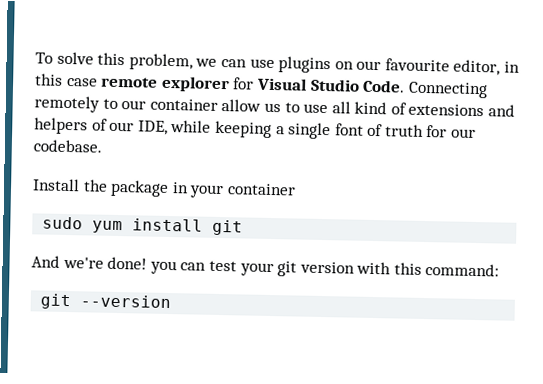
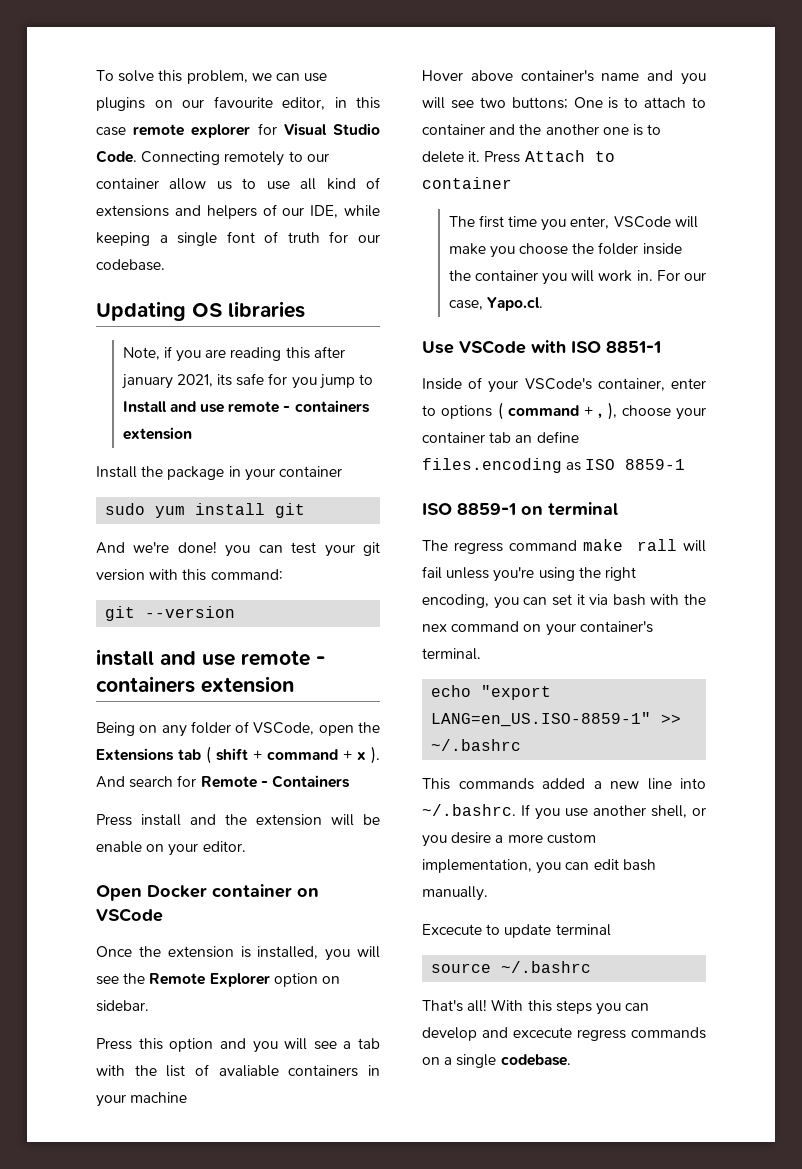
+ Updating OS libraries
+ Note, if you are reading this after january 2021, its safe for you jump to Install and use remote - containers extension
+ install and use remote - containers extension
+ Being on any folder of VSCode, open the Extensions tab ( shift + command + x ). And search for Remote - Containers
+ Press install and the extension will be enable on your editor.
+ Open Docker container on VSCode
+ Once the extension is installed, you will see the Remote Explorer option on sidebar.
+ Press this option and you will see a tab with the list of avaliable containers in your machine
+ Hover above container's name and you will see two buttons; One is to attach to container and the another one is to delete it. Press Attach to container
+ The first time you enter, VSCode will make you choose the folder inside the container you will work in. For our case, Yapo.cl.
+ Use VSCode with ISO 8851-1
+ Inside of your VSCode's container, enter to options ( command + , ), choose your container tab an define files.encoding as ISO 8859-1
+ ISO 8859-1 on terminal
+ The regress command make rall will fail unless you're using the right encoding, you can set it via bash with the nex command on your container's terminal.
+ echo "export LANG=en_US.ISO-8859-1" >> ~/.bashrc
+ This commands added a new line into ~/.bashrc. If you use another shell, or you desire a more custom implementation, you can edit bash manually.
+ Excecute to update terminal
+ source ~/.bashrc
+ That's all! With this steps you can develop and excecute regress commands on a single codebase.

